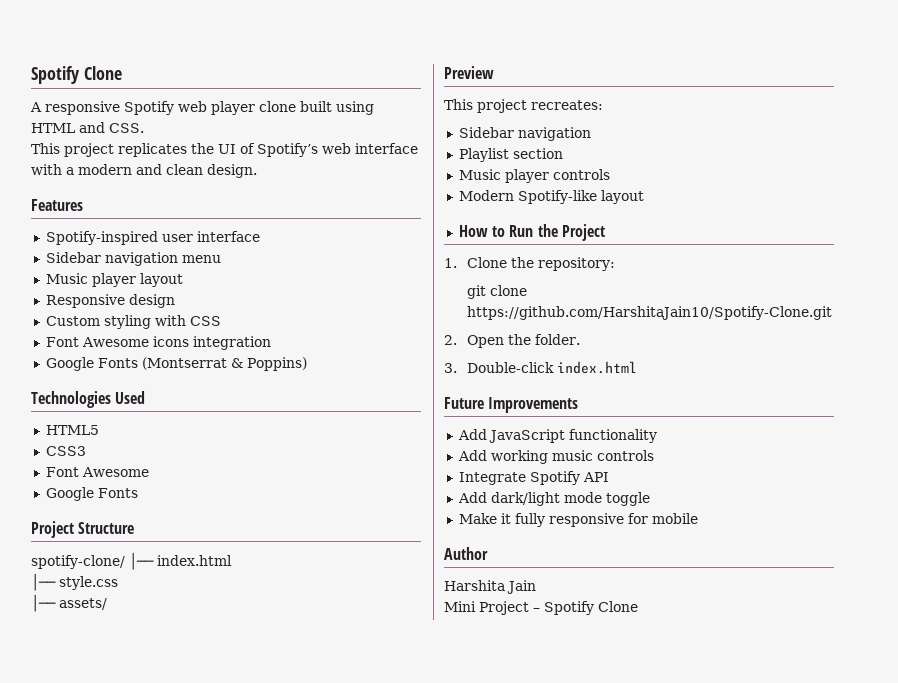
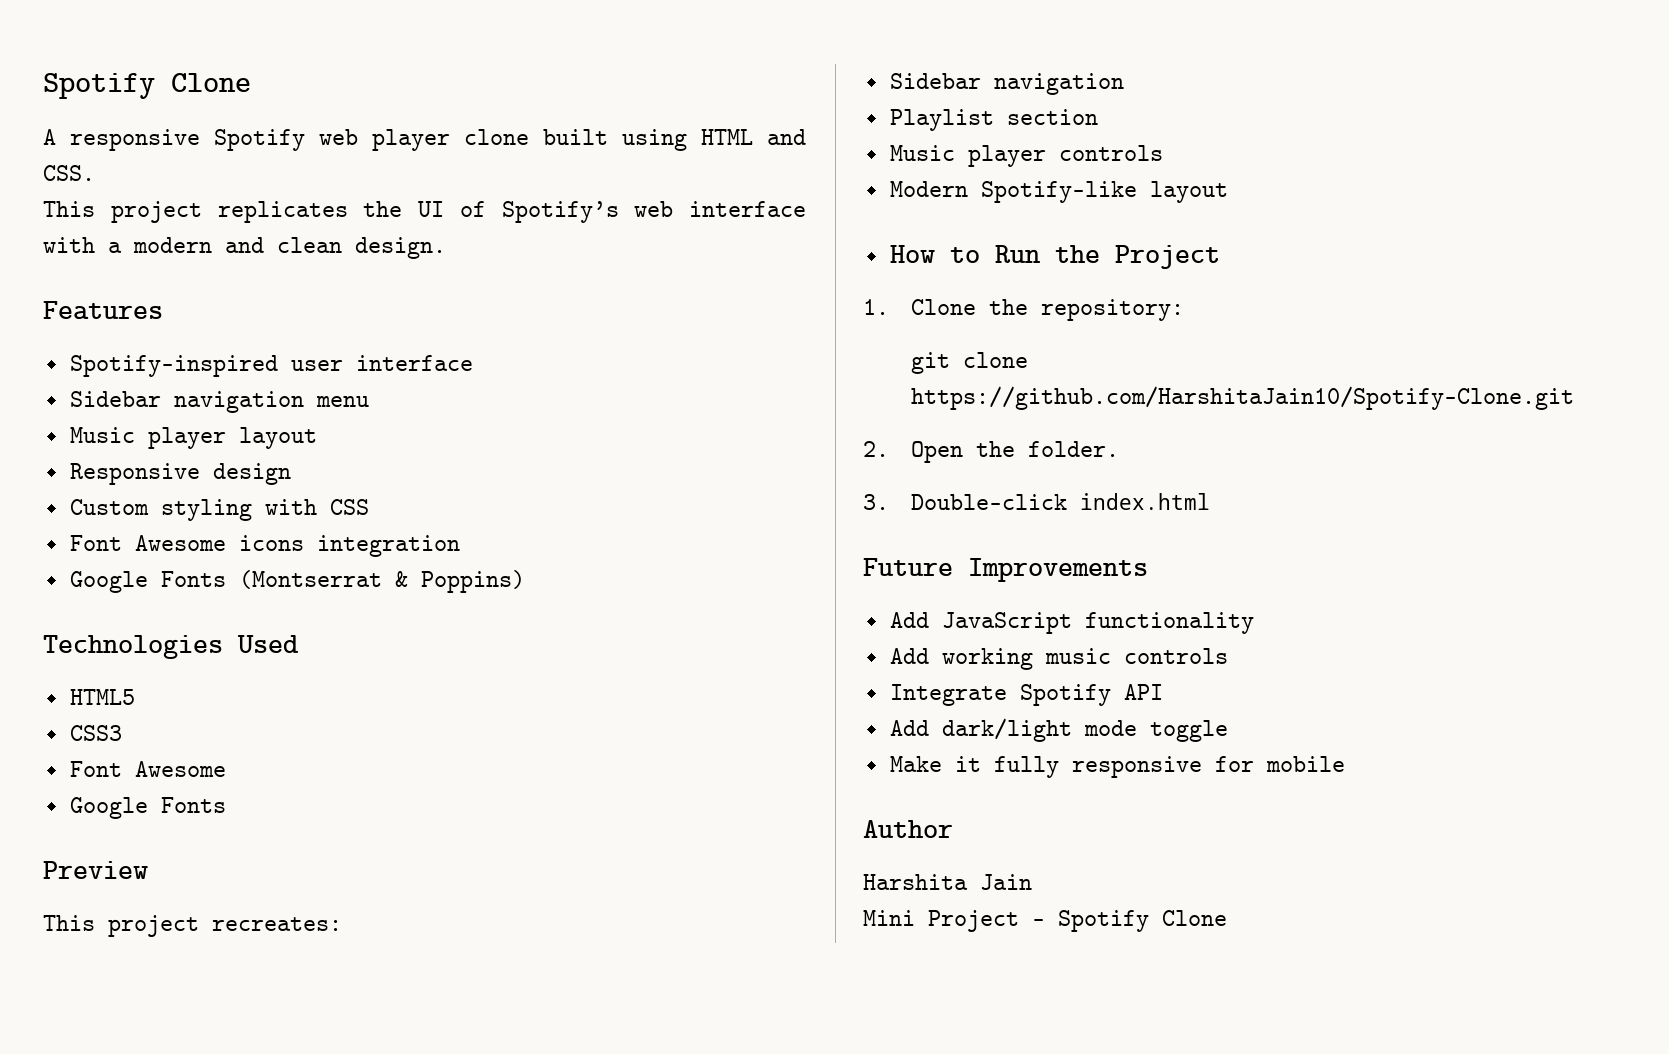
- Project Structure
- spotify-clone/ │── index.html
- │── style.css
- │── assets/

